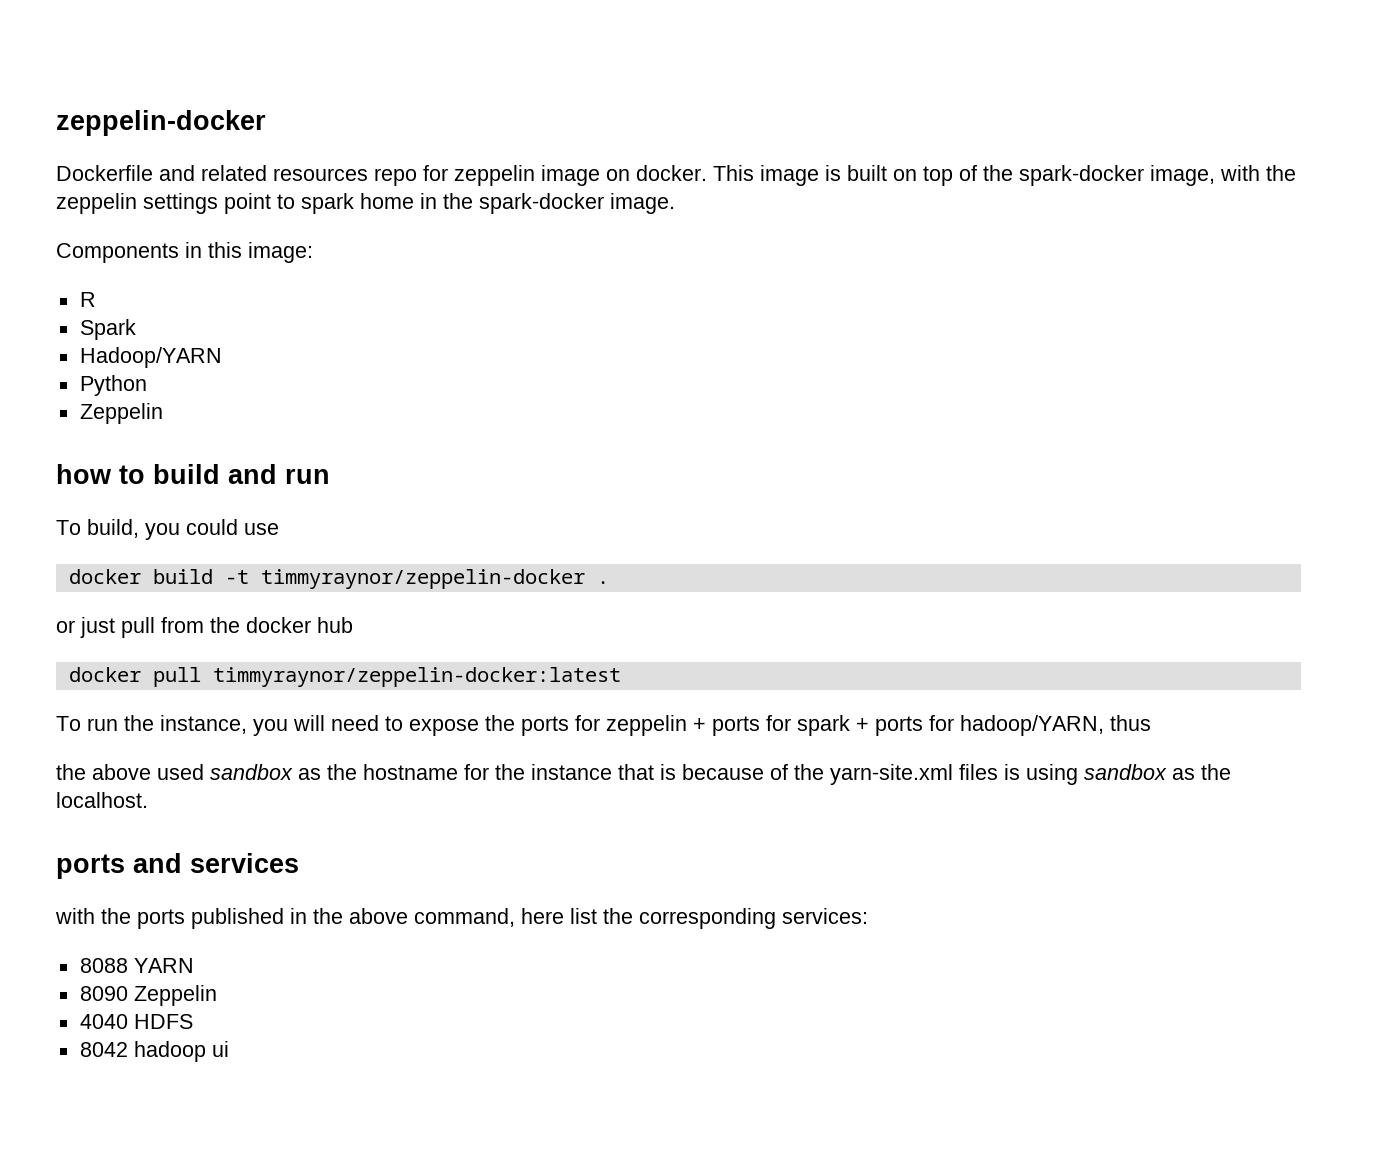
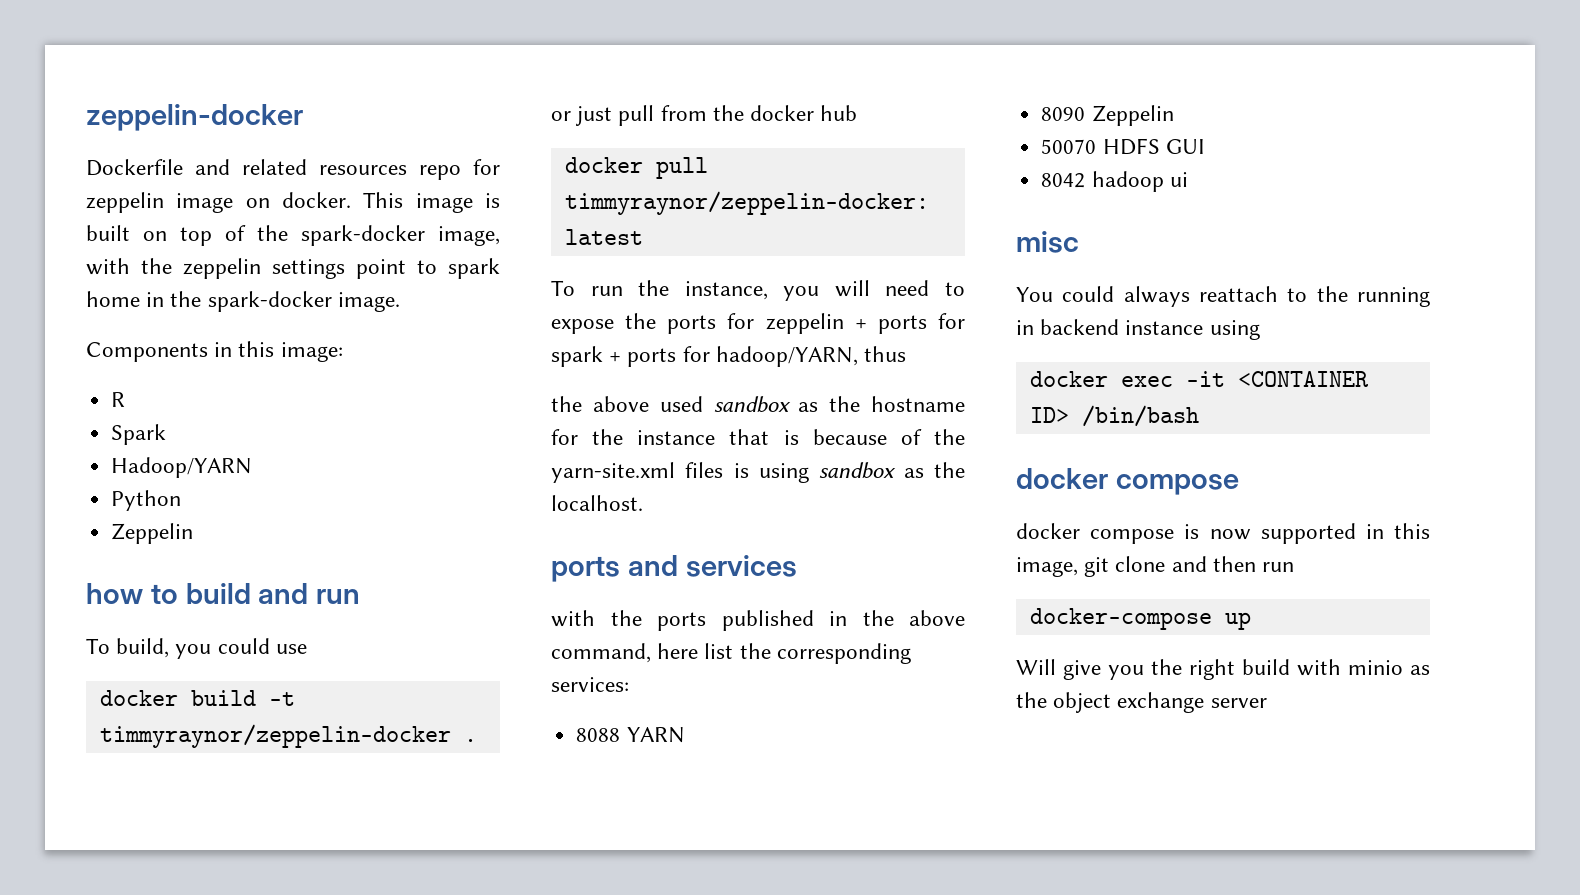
- 4040 HDFS
+ 50070 HDFS GUI
+ misc
+ You could always reattach to the running in backend instance using
+ docker exec -it <CONTAINER ID> /bin/bash
+ docker compose
+ docker compose is now supported in this image, git clone and then run
+ docker-compose up
+ Will give you the right build with minio as the object exchange server

